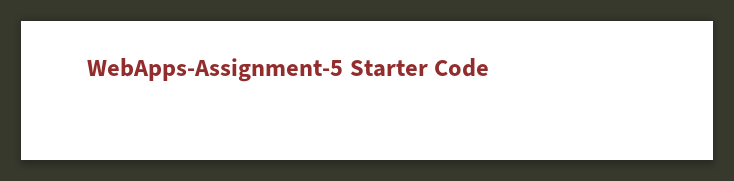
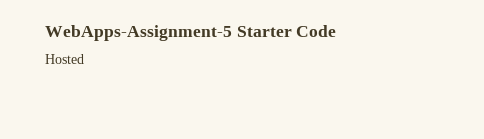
+ Hosted

